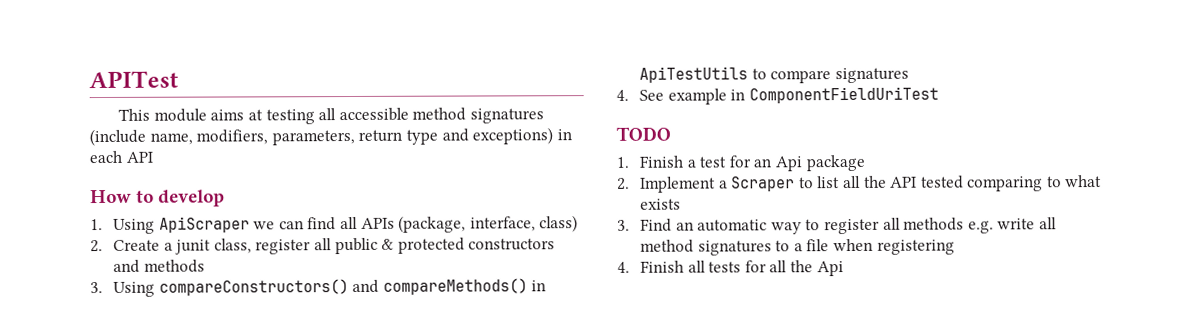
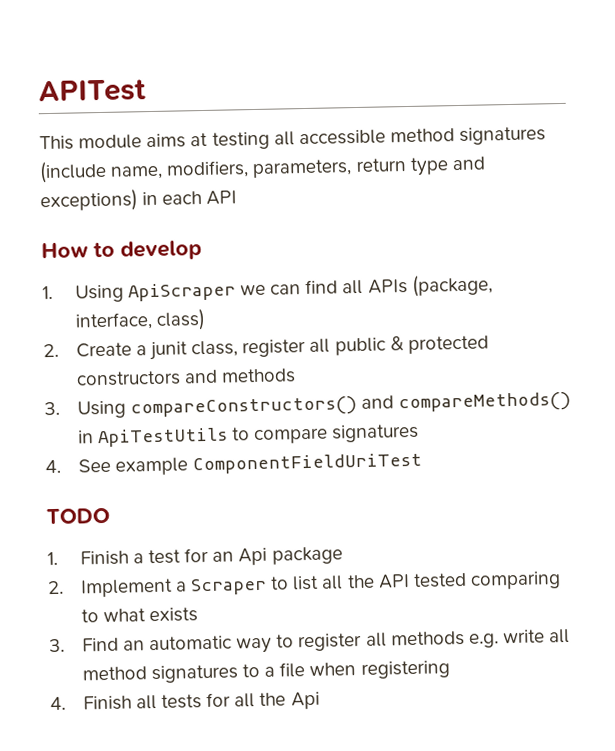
- 4. See example in ComponentFieldUriTest
+ 4. See example ComponentFieldUriTest

